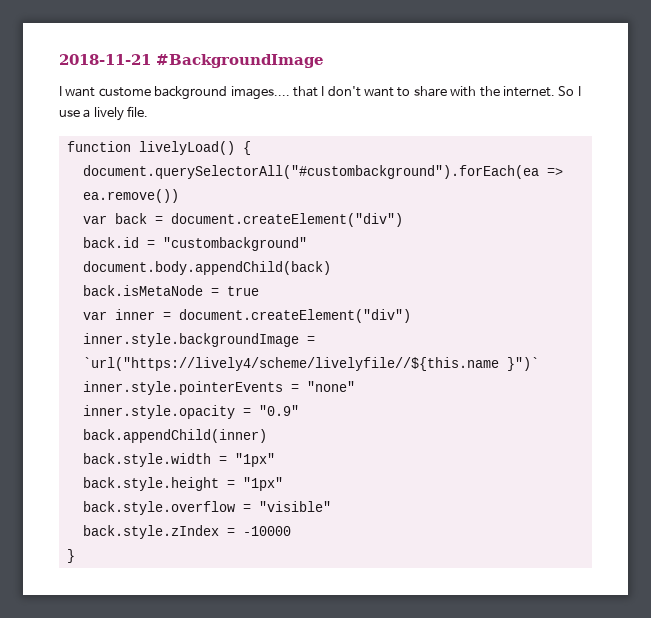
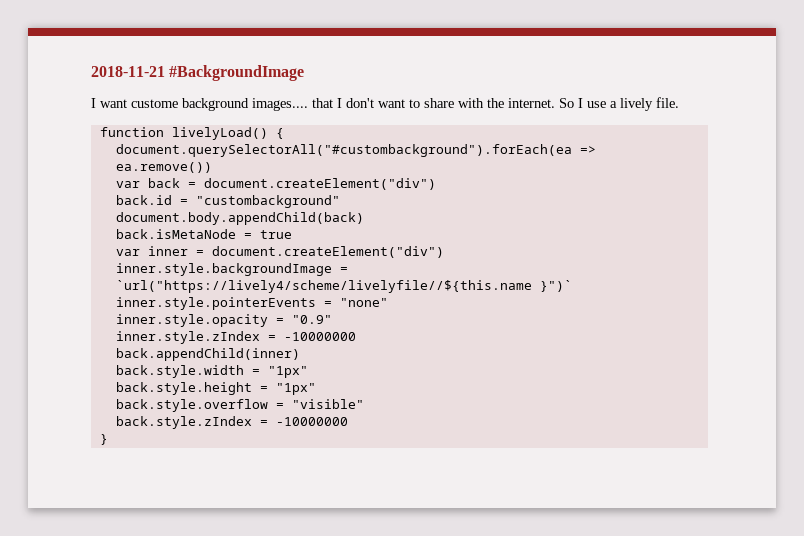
+ inner.style.zIndex = -10000000
- back.style.zIndex = -10000
+ back.style.zIndex = -10000000

